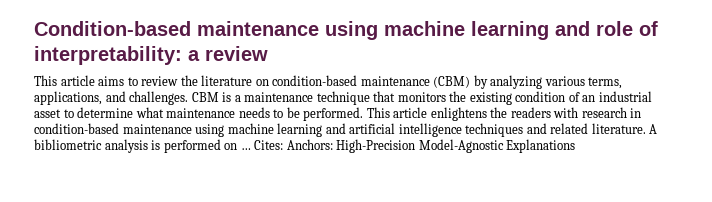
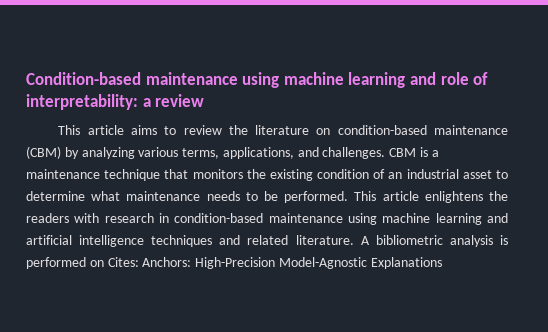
- A bibliometric analysis is performed on … Cites: Anchors: High-Precision Model-Agnostic Explanations
+ A bibliometric analysis is performed on Cites: Anchors: High-Precision Model-Agnostic Explanations

